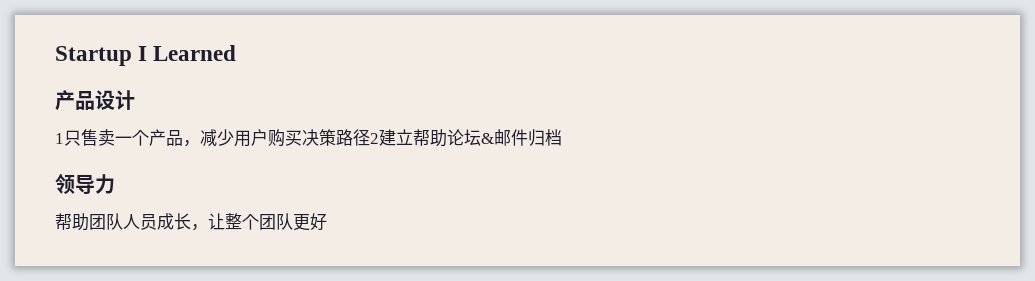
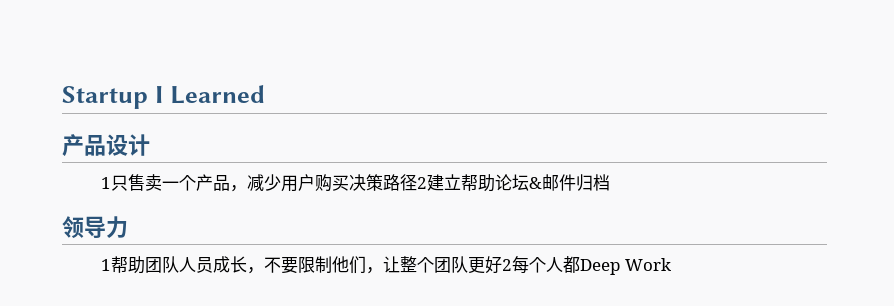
- 帮助团队人员成长，让整个团队更好
+ 1帮助团队人员成长，不要限制他们，让整个团队更好2每个人都Deep Work

